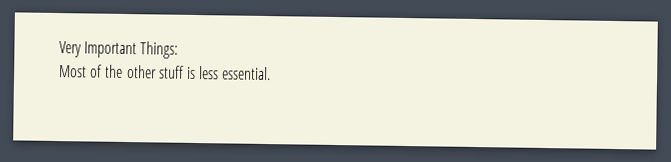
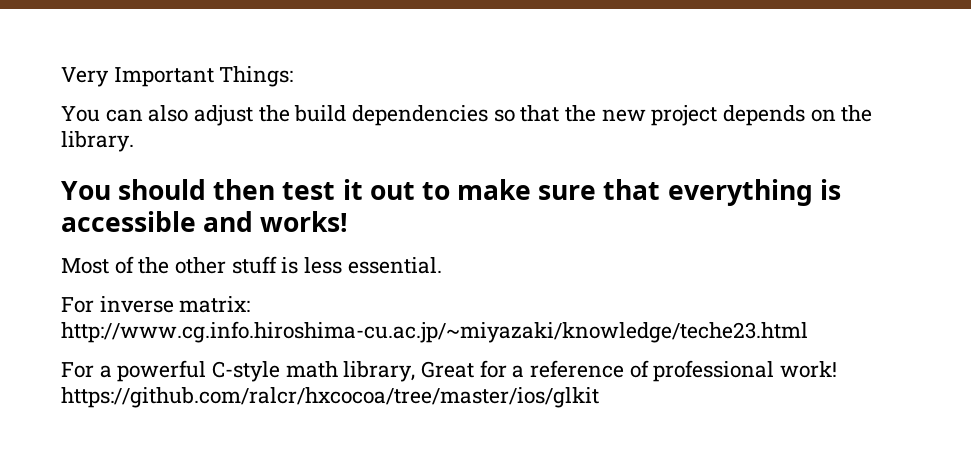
+ You can also adjust the build dependencies so that the new project depends on the library.
+ You should then test it out to make sure that everything is accessible and works!
+ For inverse matrix: http://www.cg.info.hiroshima-cu.ac.jp/~miyazaki/knowledge/teche23.html
+ For a powerful C-style math library, Great for a reference of professional work! https://github.com/ralcr/hxcocoa/tree/master/ios/glkit

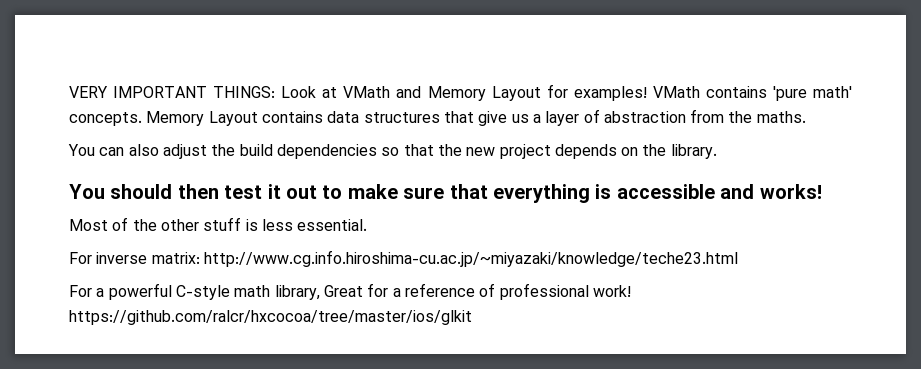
- Very Important Things:
+ VERY IMPORTANT THINGS: Look at VMath and Memory Layout for examples! VMath contains 'pure math' concepts. Memory Layout contains data structures that give us a layer of abstraction from the maths.

